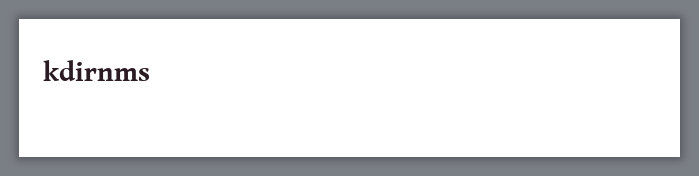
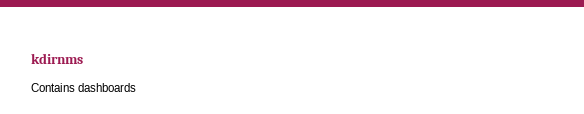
+ Contains dashboards

